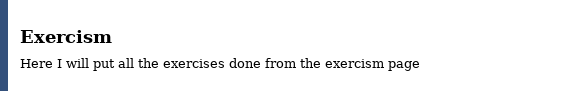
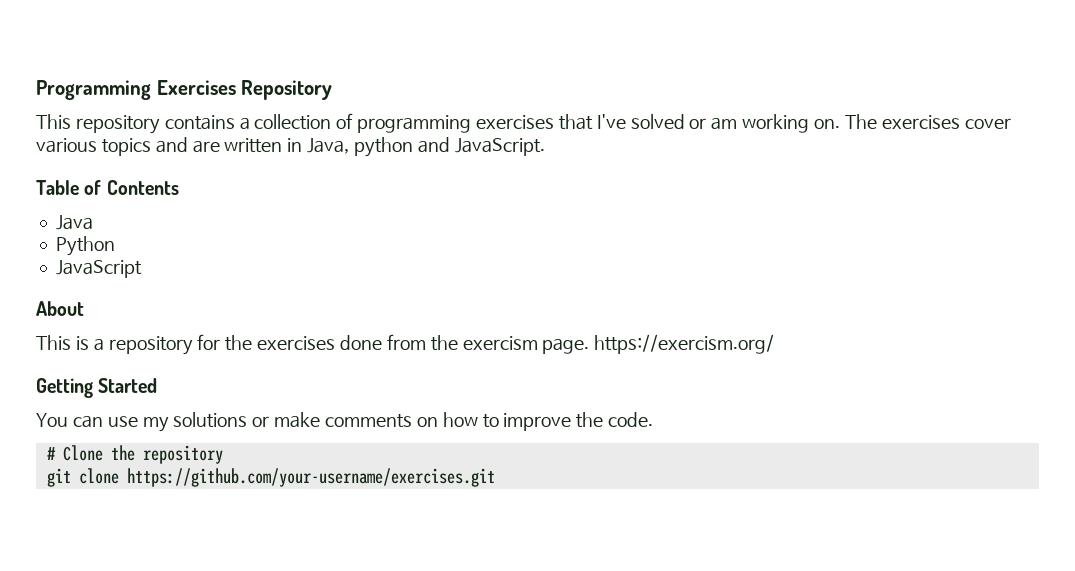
- Exercism
- Here I will put all the exercises done from the exercism page
+ Programming Exercises Repository
+ This repository contains a collection of programming exercises that I've solved or am working on. The exercises cover various topics and are written in Java, python and JavaScript.
+ Table of Contents
+ Java
+ Python
+ JavaScript
+ About
+ This is a repository for the exercises done from the exercism page. https://exercism.org/
+ Getting Started
+ You can use my solutions or make comments on how to improve the code.
+ # Clone the repository
+ git clone https://github.com/your-username/exercises.git

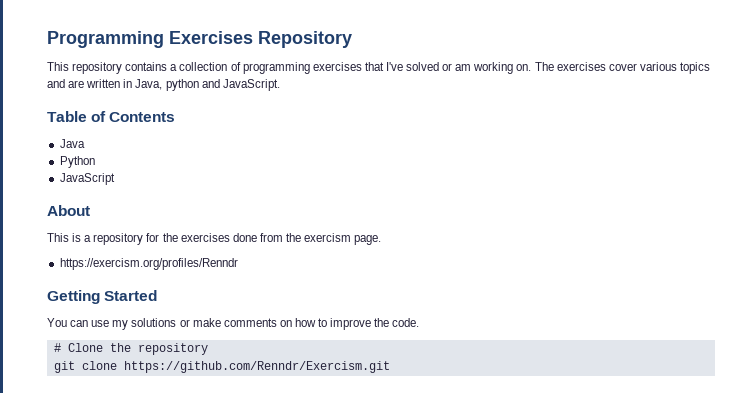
- This is a repository for the exercises done from the exercism page. https://exercism.org/
+ This is a repository for the exercises done from the exercism page.
+ https://exercism.org/profiles/Renndr
- git clone https://github.com/your-username/exercises.git
+ git clone https://github.com/Renndr/Exercism.git

